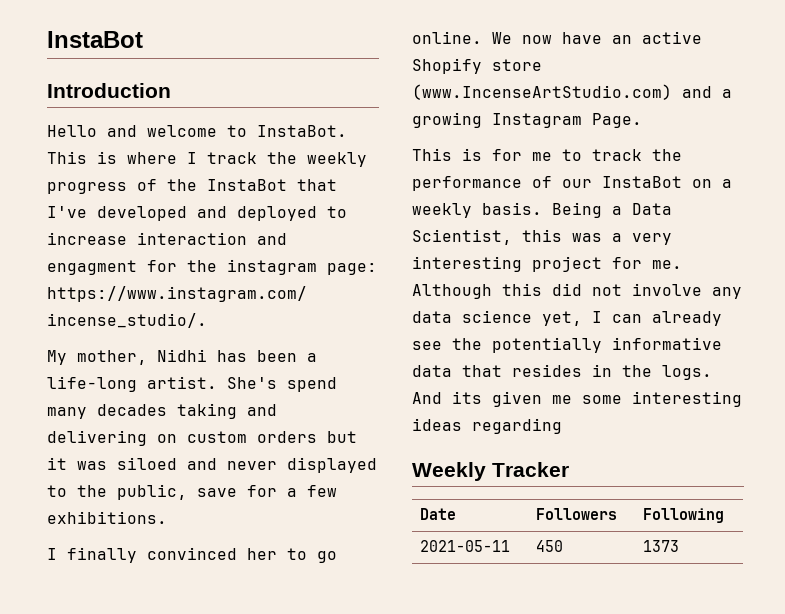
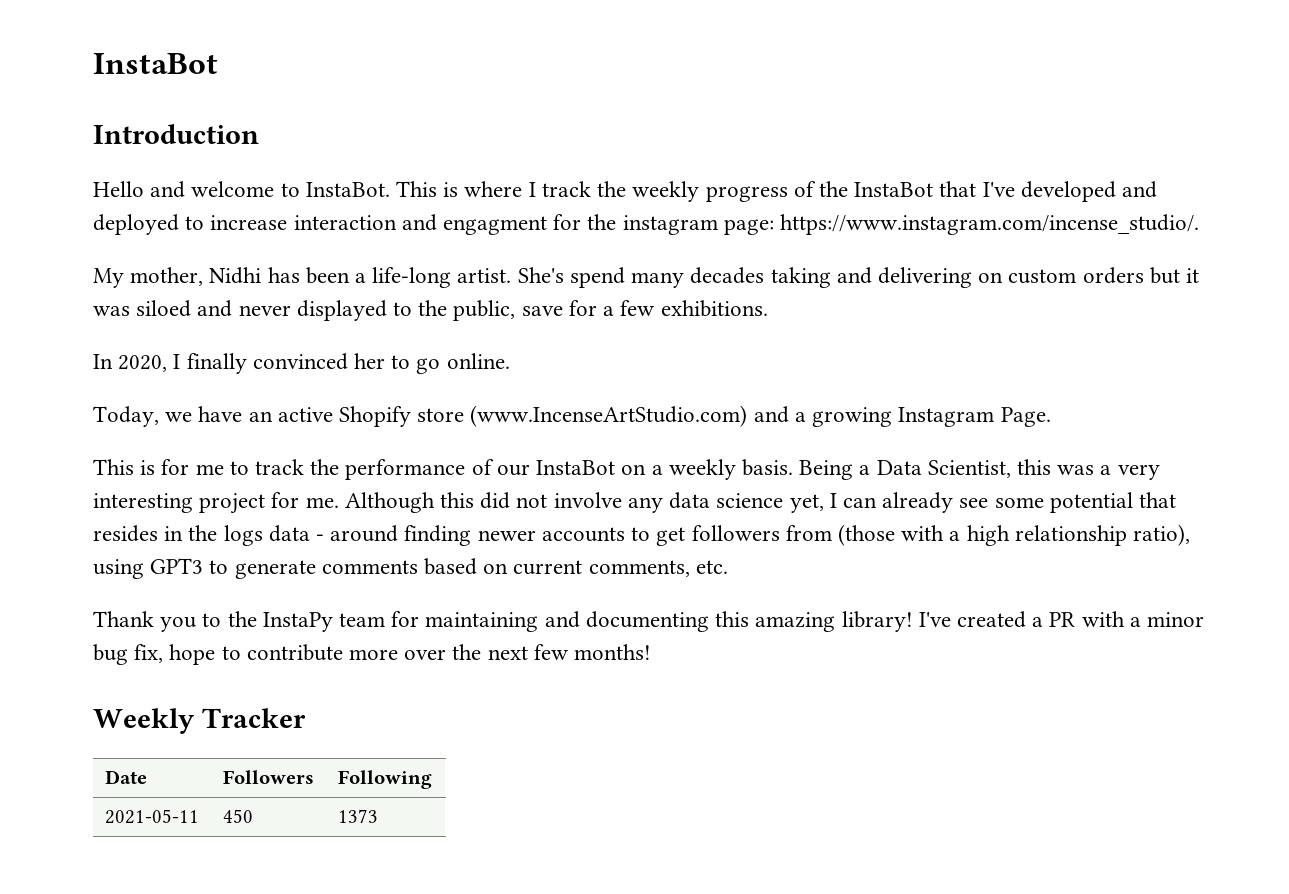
- I finally convinced her to go online. We now have an active Shopify store (www.IncenseArtStudio.com) and a growing Instagram Page.
+ In 2020, I finally convinced her to go online.
+ Today, we have an active Shopify store (www.IncenseArtStudio.com) and a growing Instagram Page.
- Although this did not involve any data science yet, I can already see the potentially informative data that resides in the logs. And its given me some interesting ideas regarding
+ Although this did not involve any data science yet, I can already see some potential that resides in the logs data - around finding newer accounts to get followers from (those with a high relationship ratio), using GPT3 to generate comments based on current comments, etc.
+ Thank you to the InstaPy team for maintaining and documenting this amazing library! I've created a PR with a minor bug fix, hope to contribute more over the next few months!

